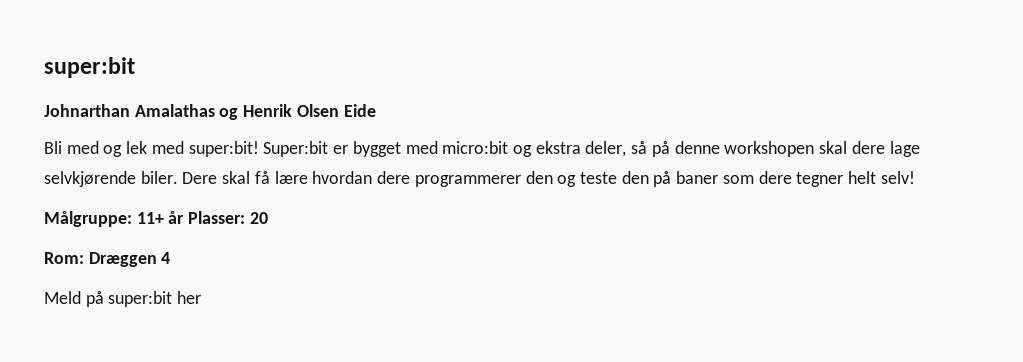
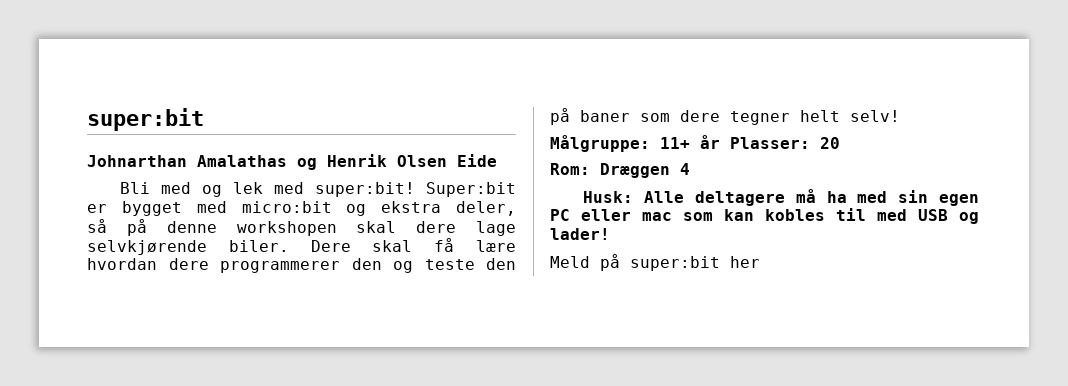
+ Husk: Alle deltagere må ha med sin egen PC eller mac som kan kobles til med USB og lader!

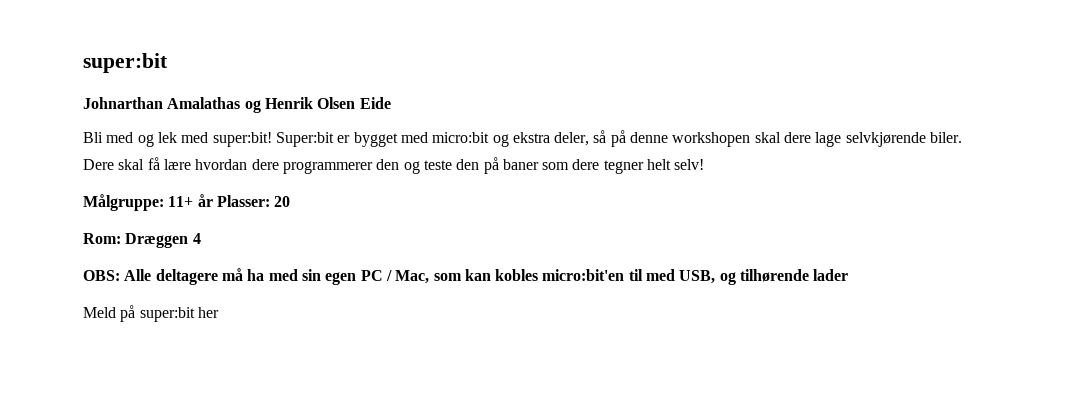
- Husk: Alle deltagere må ha med sin egen PC eller mac som kan kobles til med USB og lader!
+ OBS: Alle deltagere må ha med sin egen PC / Mac, som kan kobles micro:bit'en til med USB, og tilhørende lader

